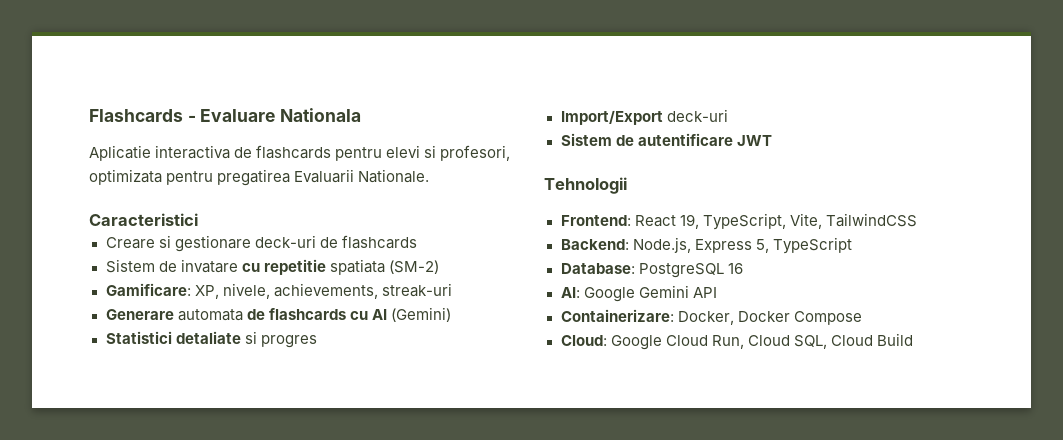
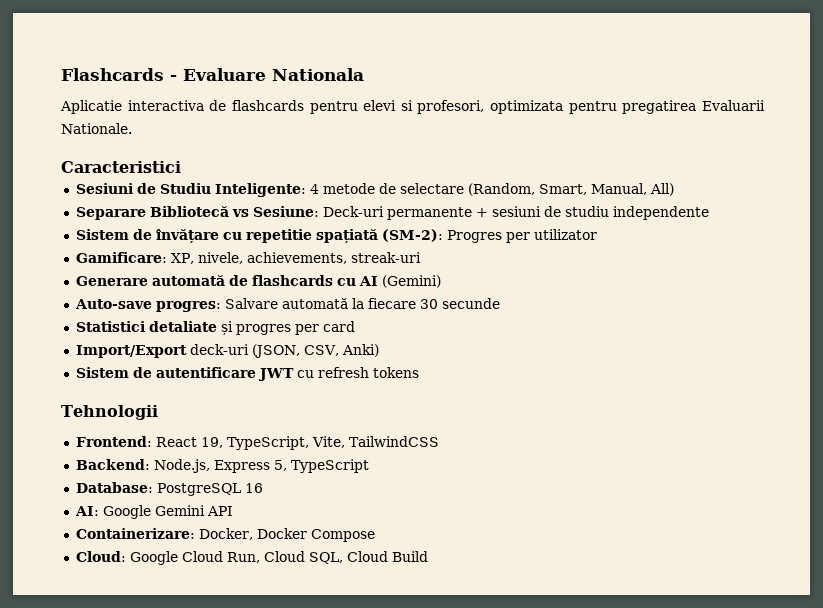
- Creare si gestionare deck-uri de flashcards
- Sistem de invatare cu repetitie spatiata (SM-2)
+ Sesiuni de Studiu Inteligente: 4 metode de selectare (Random, Smart, Manual, All)
+ Separare Bibliotecă vs Sesiune: Deck-uri permanente + sesiuni de studiu independente
+ Sistem de învățare cu repetitie spațiată (SM-2): Progres per utilizator
- Generare automata de flashcards cu AI (Gemini)
+ Generare automată de flashcards cu AI (Gemini)
+ Auto-save progres: Salvare automată la fiecare 30 secunde
- Statistici detaliate si progres
+ Statistici detaliate și progres per card
- Import/Export deck-uri
+ Import/Export deck-uri (JSON, CSV, Anki)
- Sistem de autentificare JWT
+ Sistem de autentificare JWT cu refresh tokens

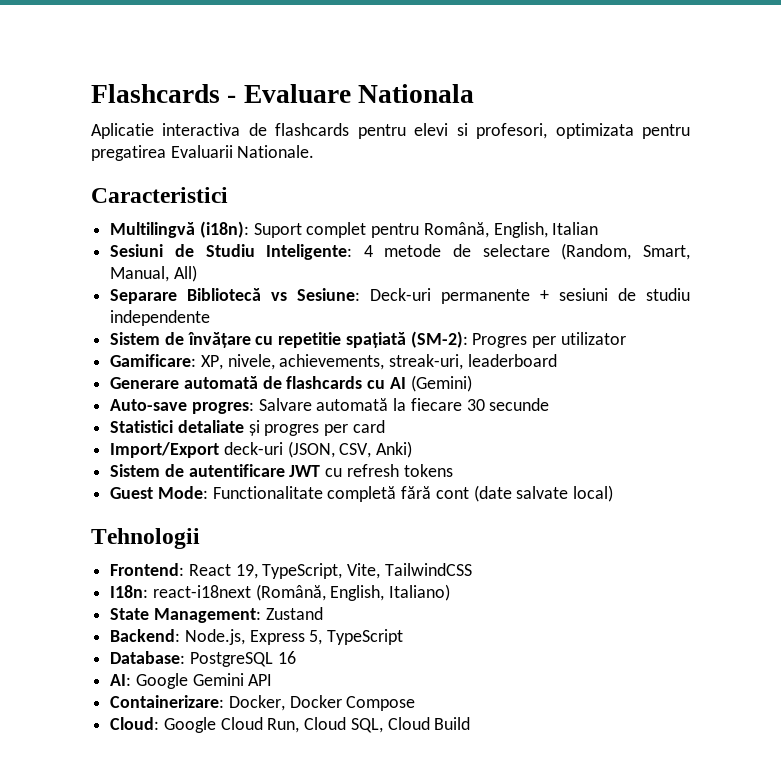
+ Multilingvă (i18n): Suport complet pentru Română, English, Italian
- Gamificare: XP, nivele, achievements, streak-uri
+ Gamificare: XP, nivele, achievements, streak-uri, leaderboard
+ Guest Mode: Functionalitate completă fără cont (date salvate local)
+ I18n: react-i18next (Română, English, Italiano)
+ State Management: Zustand

